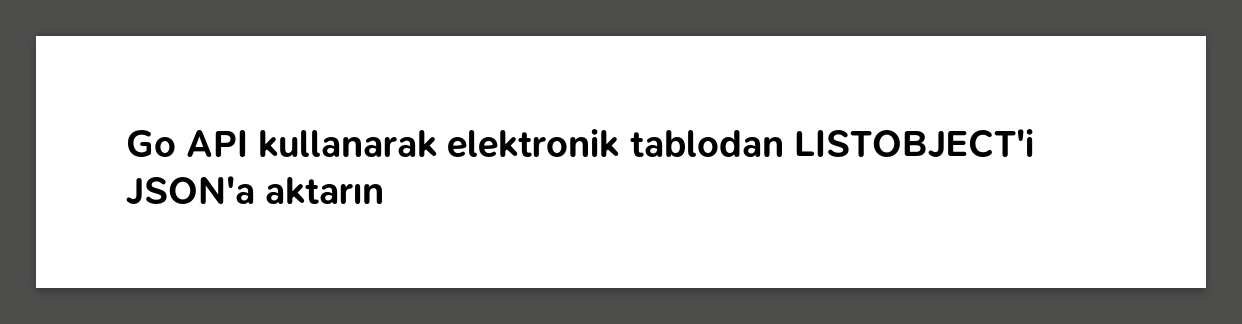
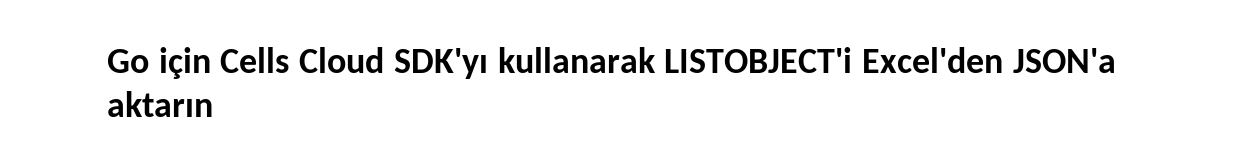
- Go API kullanarak elektronik tablodan LISTOBJECT'i JSON'a aktarın
+ Go için Cells Cloud SDK'yı kullanarak LISTOBJECT'i Excel'den JSON'a aktarın

